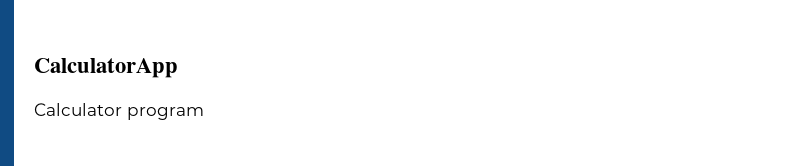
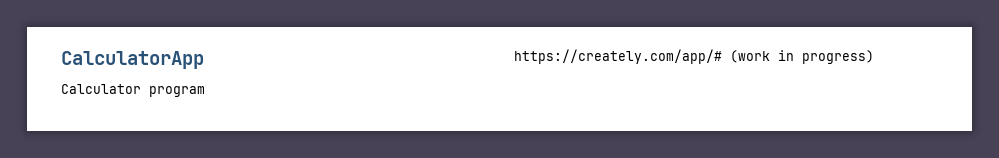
+ https://creately.com/app/# (work in progress)

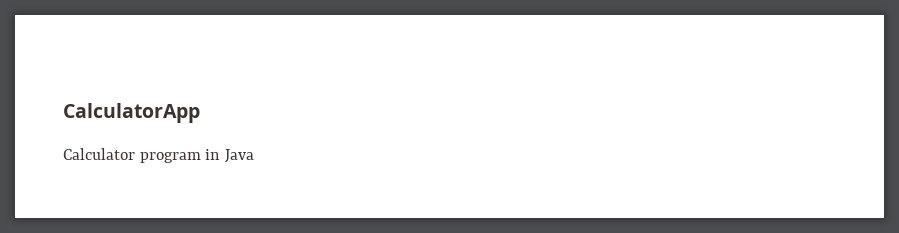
- Calculator program
- https://creately.com/app/# (work in progress)
+ Calculator program in Java

